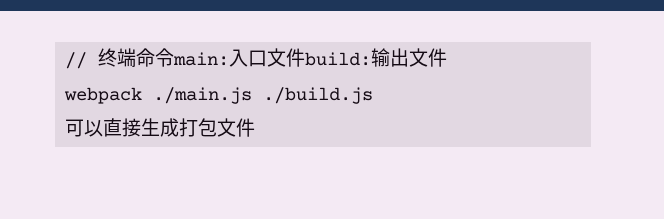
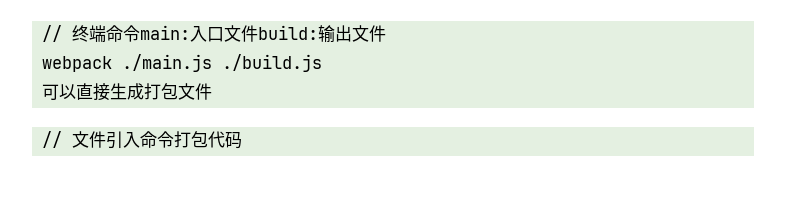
+ // 文件引入命令打包代码

